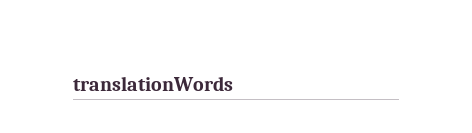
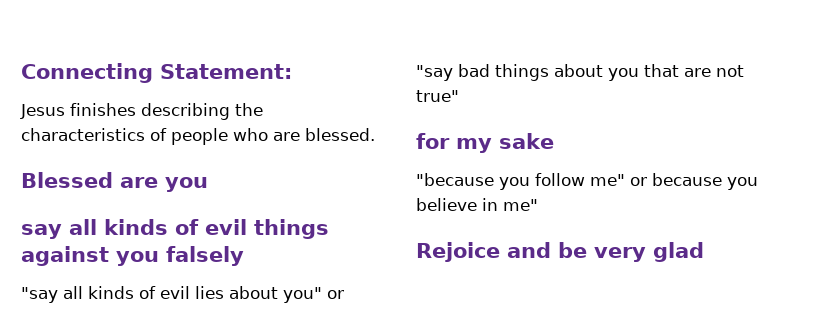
- translationWords
+ Connecting Statement:
+ Jesus finishes describing the characteristics of people who are blessed.
+ Blessed are you
+ say all kinds of evil things against you falsely
+ "say all kinds of evil lies about you" or "say bad things about you that are not true"
+ for my sake
+ "because you follow me" or because you believe in me"
+ Rejoice and be very glad

